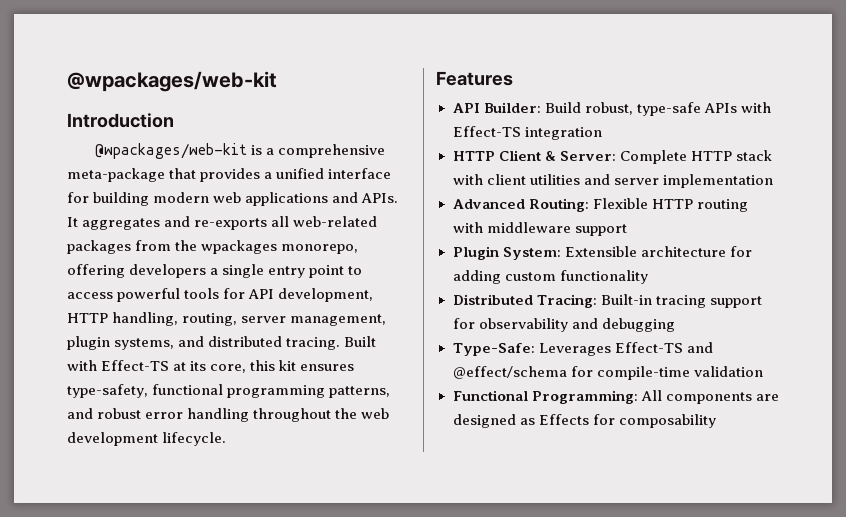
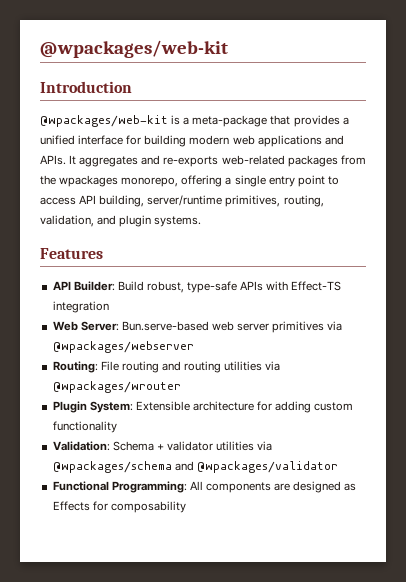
- @wpackages/web-kit is a comprehensive meta-package that provides a unified interface for building modern web applications and APIs.
+ @wpackages/web-kit is a meta-package that provides a unified interface for building modern web applications and APIs.
- It aggregates and re-exports all web-related packages from the wpackages monorepo, offering developers a single entry point to access powerful tools for API development, HTTP handling, routing, server management, plugin systems, and distributed tracing. Built with Effect-TS at its core, this kit ensures type-safety, functional programming patterns, and robust error handling throughout the web development lifecycle.
+ It aggregates and re-exports web-related packages from the wpackages monorepo, offering a single entry point to access API building, server/runtime primitives, routing, validation, and plugin systems.
- HTTP Client & Server: Complete HTTP stack with client utilities and server implementation
- Advanced Routing: Flexible HTTP routing with middleware support
+ Web Server: Bun.serve-based web server primitives via @wpackages/webserver
+ Routing: File routing and routing utilities via @wpackages/wrouter
- Distributed Tracing: Built-in tracing support for observability and debugging
- Type-Safe: Leverages Effect-TS and @effect/schema for compile-time validation
+ Validation: Schema + validator utilities via @wpackages/schema and @wpackages/validator

